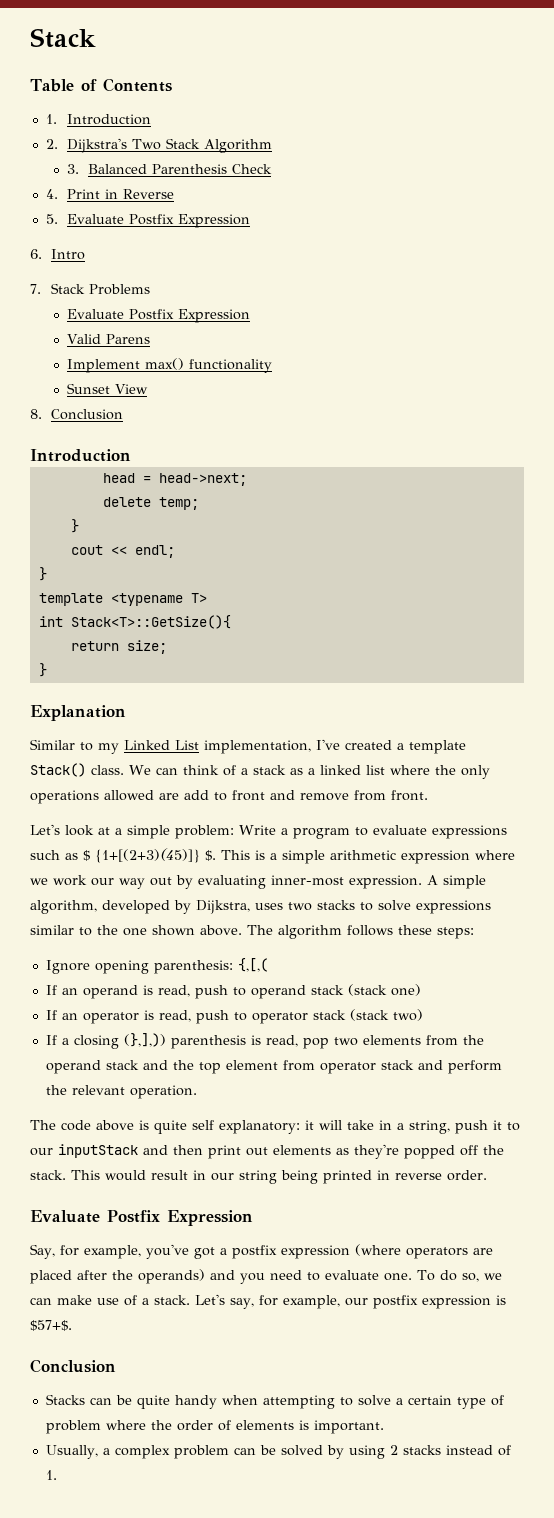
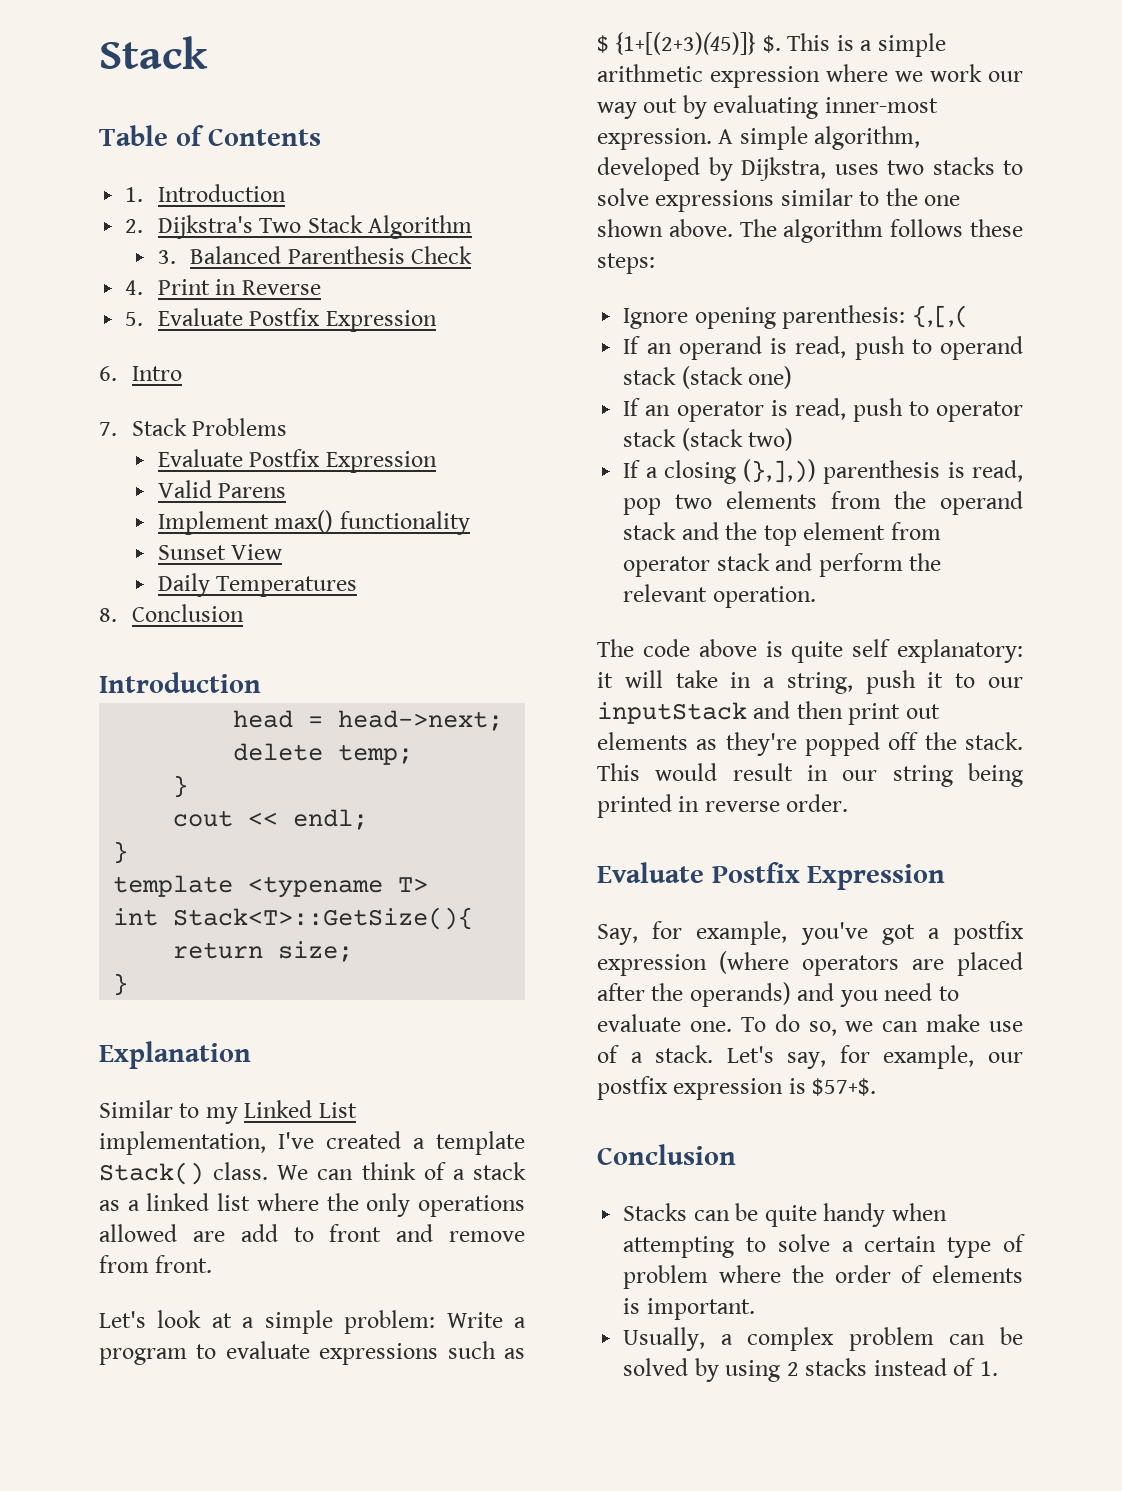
+ Daily Temperatures

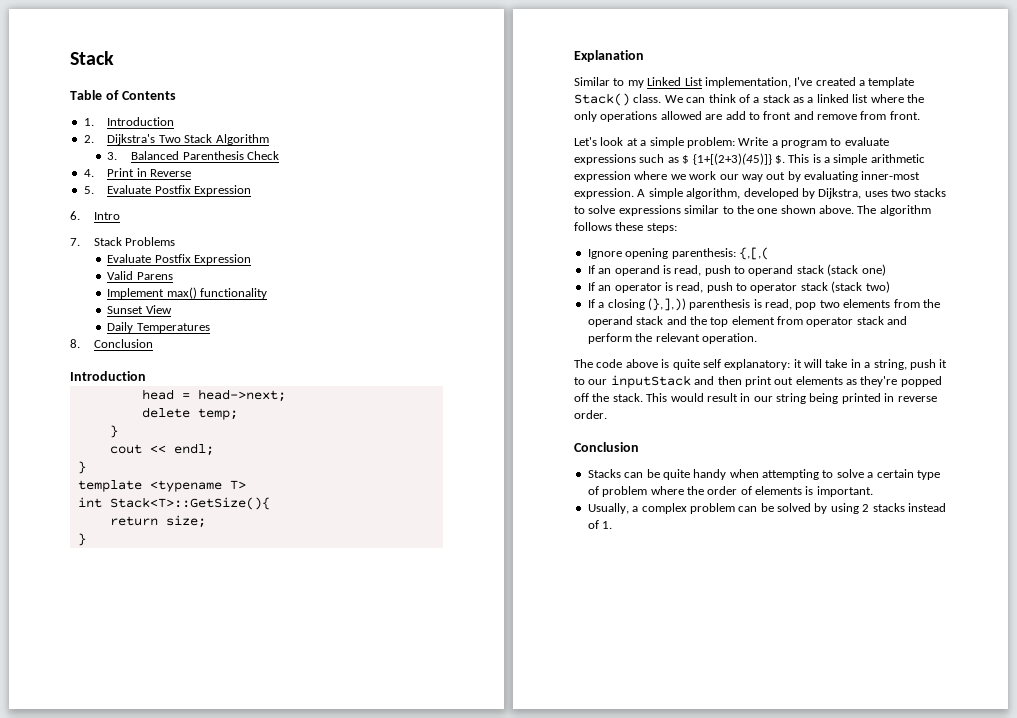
  This would result in our string being printed in reverse order.
- Evaluate Postfix Expression
- Say, for example, you've got a postfix expression (where operators are placed after the operands) and you need to evaluate one. To do so, we can make use of a stack. Let's say, for example, our postfix expression is $57+$.

